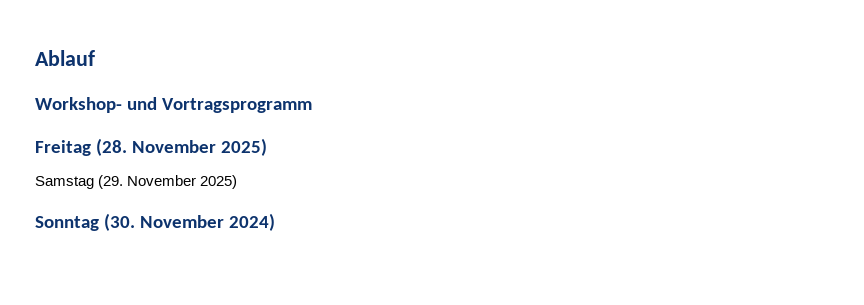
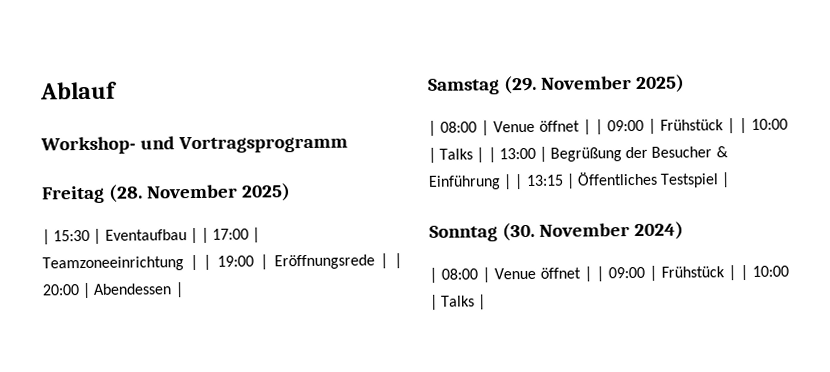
+ | 15:30 | Eventaufbau | | 17:00 | Teamzoneeinrichtung | | 19:00 | Eröffnungsrede | | 20:00 | Abendessen |
  Samstag (29. November 2025)
+ | 08:00 | Venue öffnet | | 09:00 | Frühstück | | 10:00 | Talks | | 13:00 | Begrüßung der Besucher & Einführung | | 13:15 | Öffentliches Testspiel |
  Sonntag (30. November 2024)
+ | 08:00 | Venue öffnet | | 09:00 | Frühstück | | 10:00 | Talks |

